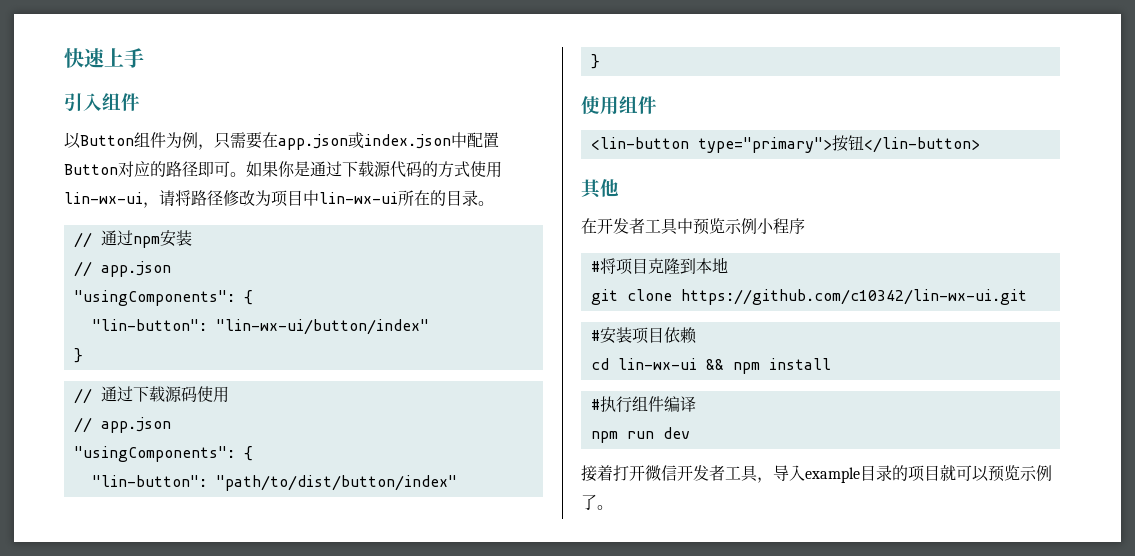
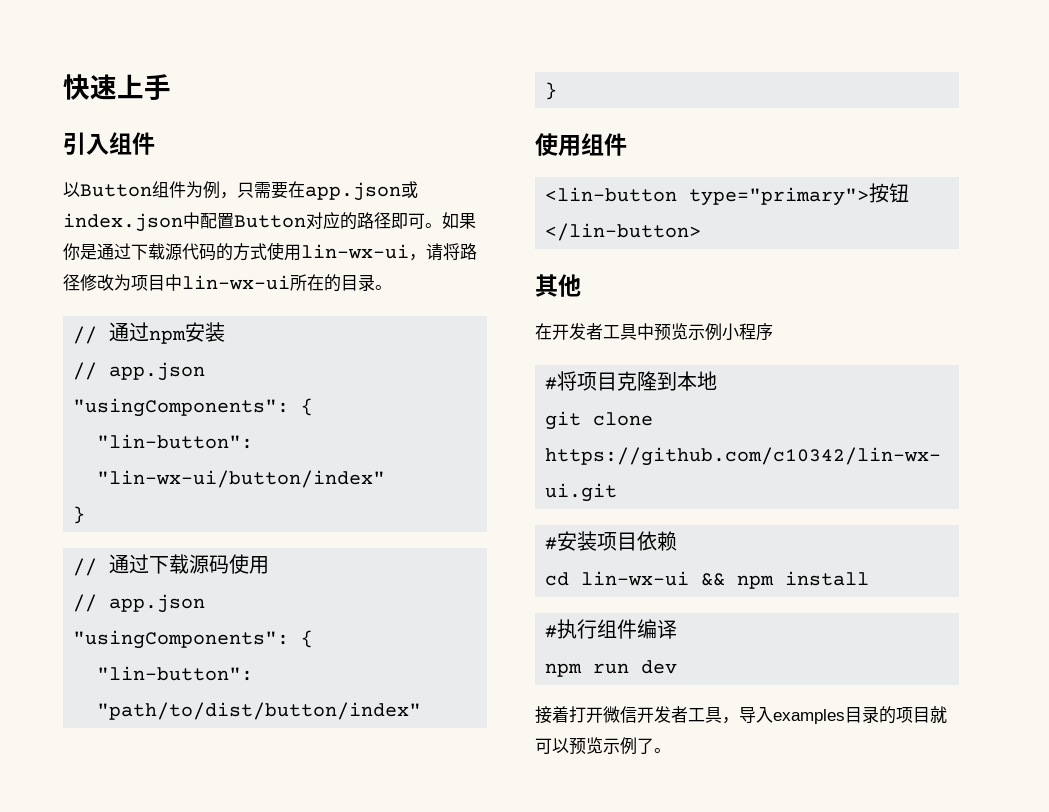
- 接着打开微信开发者工具，导入example目录的项目就可以预览示例了。
+ 接着打开微信开发者工具，导入examples目录的项目就可以预览示例了。

